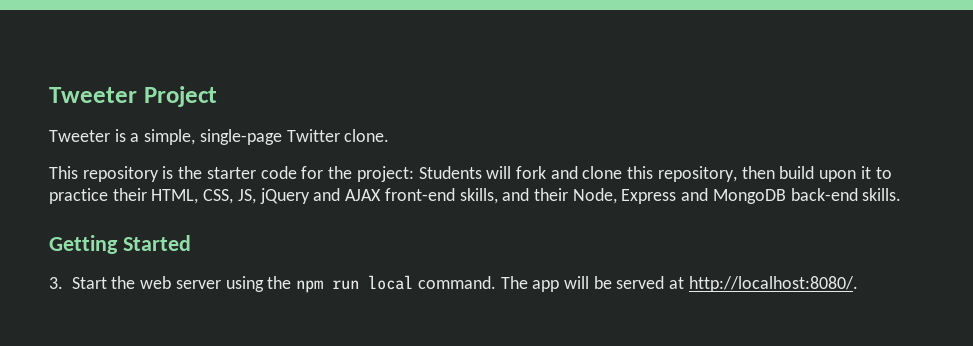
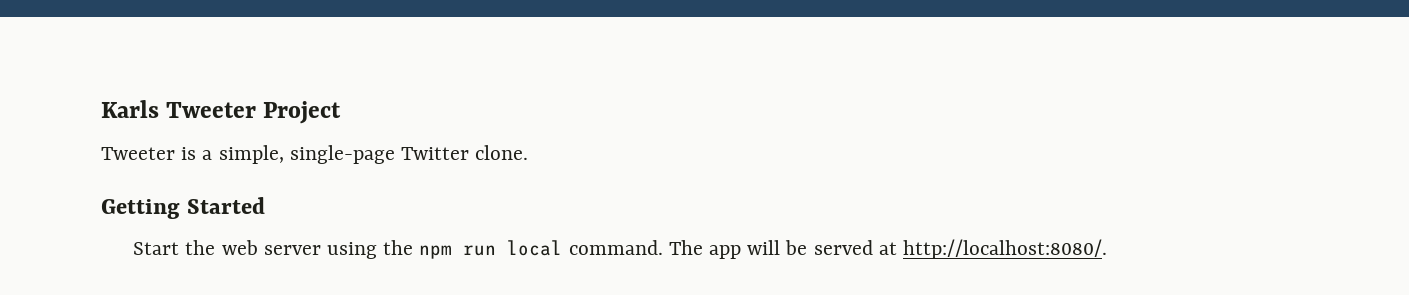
- Tweeter Project
+ Karls Tweeter Project
- This repository is the starter code for the project: Students will fork and clone this repository, then build upon it to practice their HTML, CSS, JS, jQuery and AJAX front-end skills, and their Node, Express and MongoDB back-end skills.
- 3. Start the web server using the npm run local command.
+ Start the web server using the npm run local command.

